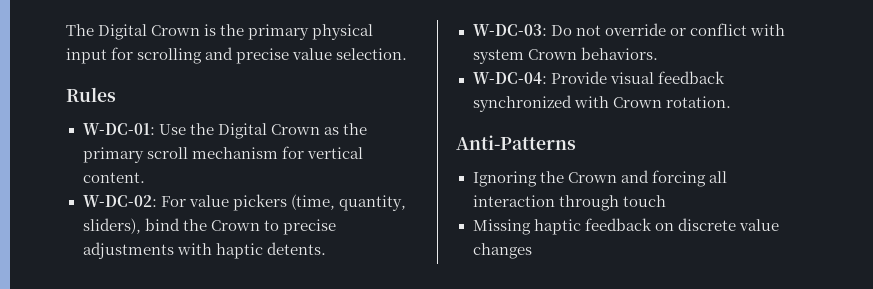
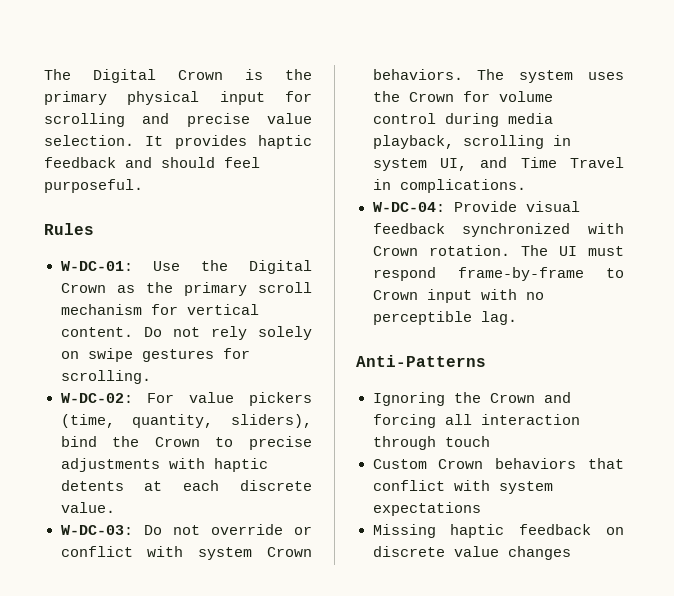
+ It provides haptic feedback and should feel purposeful.
+ Do not rely solely on swipe gestures for scrolling.
- W-DC-02: For value pickers (time, quantity, sliders), bind the Crown to precise adjustments with haptic detents.
+ W-DC-02: For value pickers (time, quantity, sliders), bind the Crown to precise adjustments with haptic detents at each discrete value.
+ The system uses the Crown for volume control during media playback, scrolling in system UI, and Time Travel in complications.
+ The UI must respond frame-by-frame to Crown input with no perceptible lag.
+ Custom Crown behaviors that conflict with system expectations

